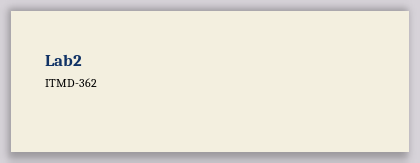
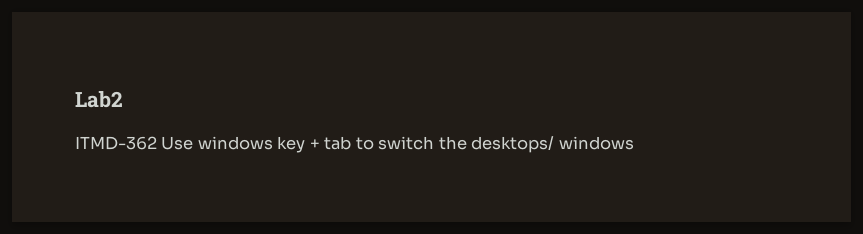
- ITMD-362
+ ITMD-362 Use windows key + tab to switch the desktops/ windows

